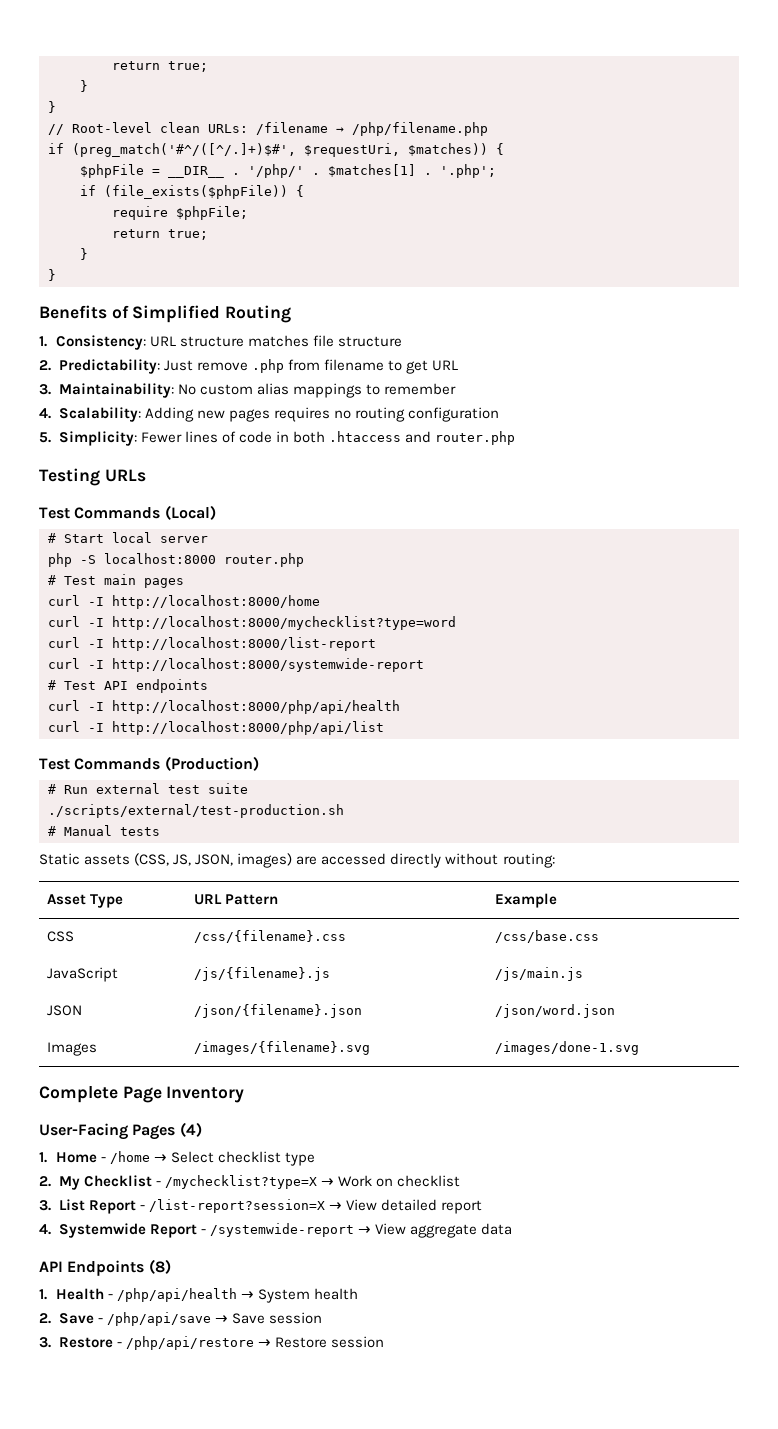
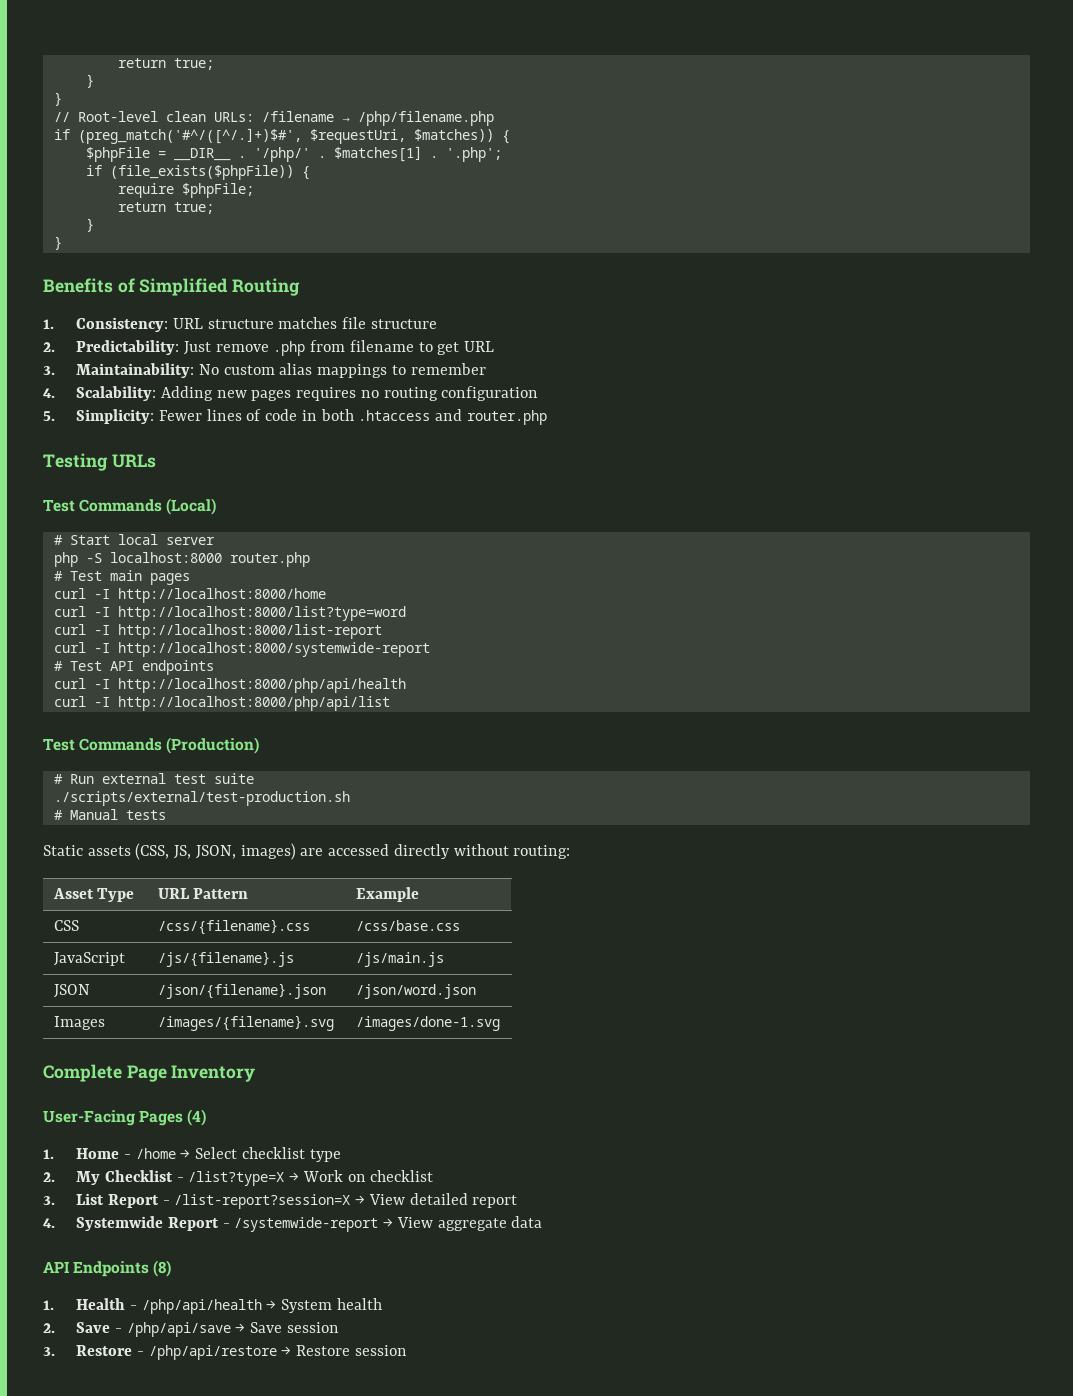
- curl -I http://localhost:8000/mychecklist?type=word
+ curl -I http://localhost:8000/list?type=word
- 2. My Checklist - /mychecklist?type=X → Work on checklist
+ 2. My Checklist - /list?type=X → Work on checklist

